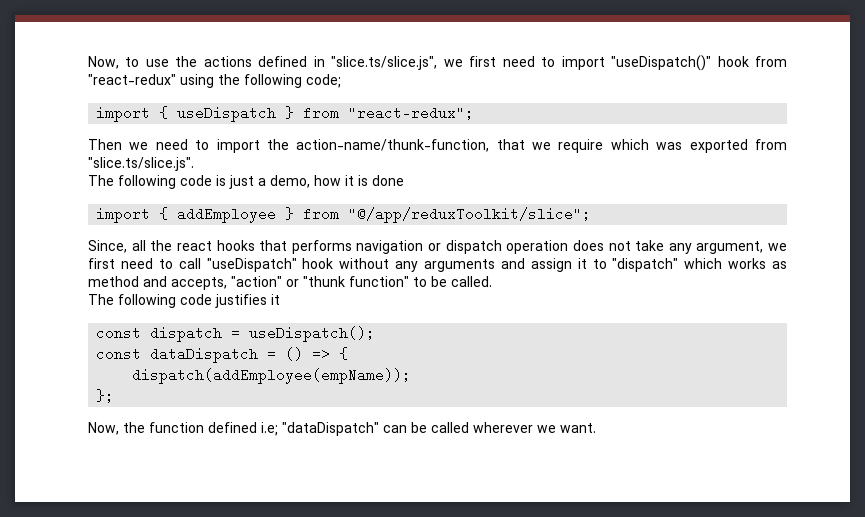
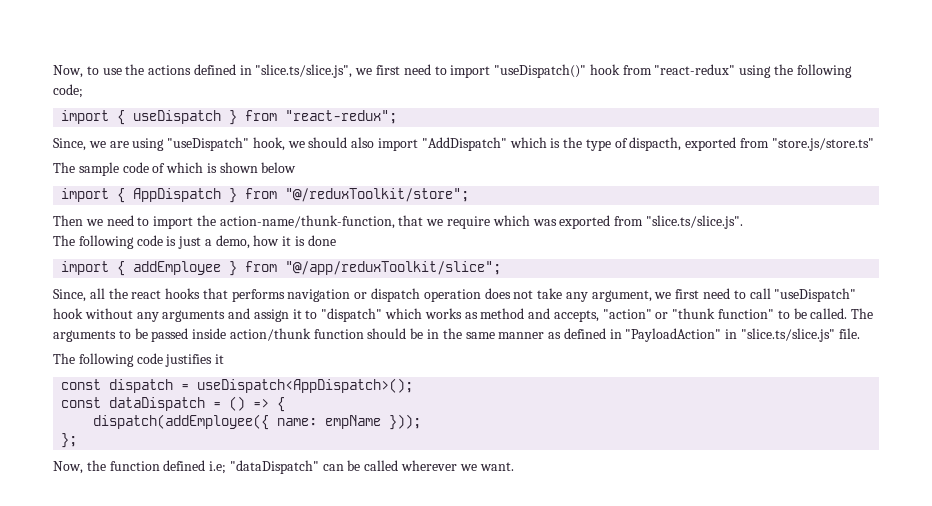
+ Since, we are using "useDispatch" hook, we should also import "AddDispatch" which is the type of dispacth, exported from "store.js/store.ts"
+ The sample code of which is shown below
+ import { AppDispatch } from "@/reduxToolkit/store";
+ The arguments to be passed inside action/thunk function should be in the same manner as defined in "PayloadAction" in "slice.ts/slice.js" file.
- const dispatch = useDispatch();
+ const dispatch = useDispatch<AppDispatch>();
- dispatch(addEmployee(empName));
+ dispatch(addEmployee({ name: empName }));

